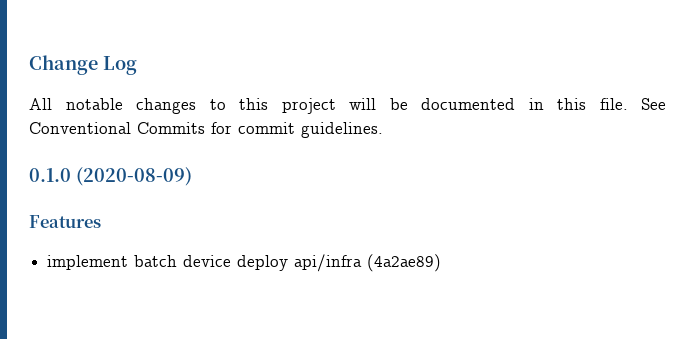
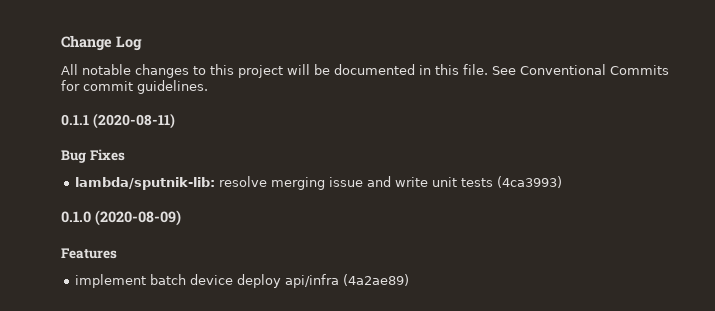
+ 0.1.1 (2020-08-11)
+ Bug Fixes
+ lambda/sputnik-lib: resolve merging issue and write unit tests (4ca3993)

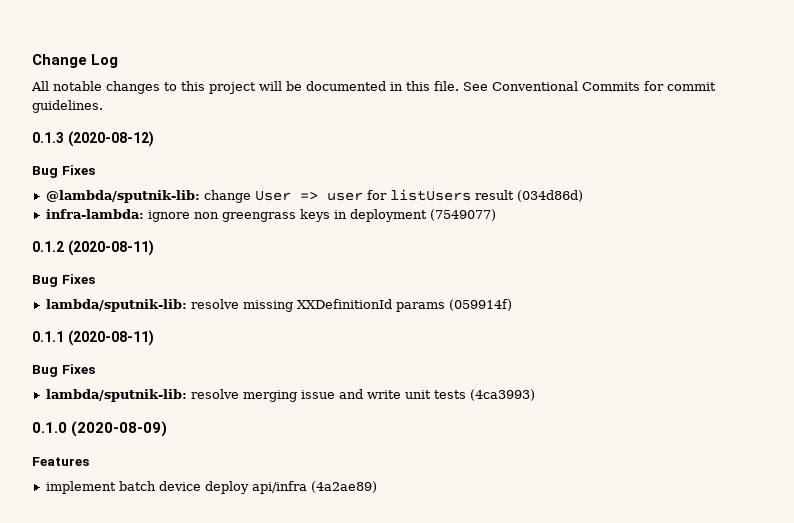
+ 0.1.3 (2020-08-12)
+ Bug Fixes
+ @lambda/sputnik-lib: change User => user for listUsers result (034d86d)
+ infra-lambda: ignore non greengrass keys in deployment (7549077)
+ 0.1.2 (2020-08-11)
+ Bug Fixes
+ lambda/sputnik-lib: resolve missing XXDefinitionId params (059914f)

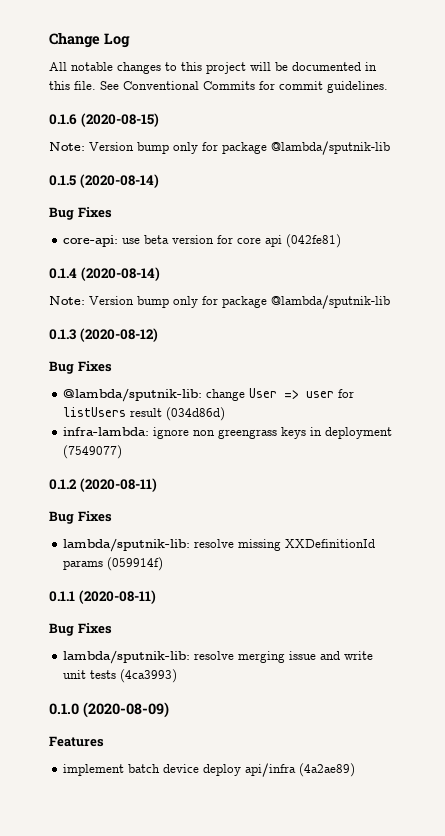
+ 0.1.6 (2020-08-15)
+ Note: Version bump only for package @lambda/sputnik-lib
+ 0.1.5 (2020-08-14)
+ Bug Fixes
+ core-api: use beta version for core api (042fe81)
+ 0.1.4 (2020-08-14)
+ Note: Version bump only for package @lambda/sputnik-lib

